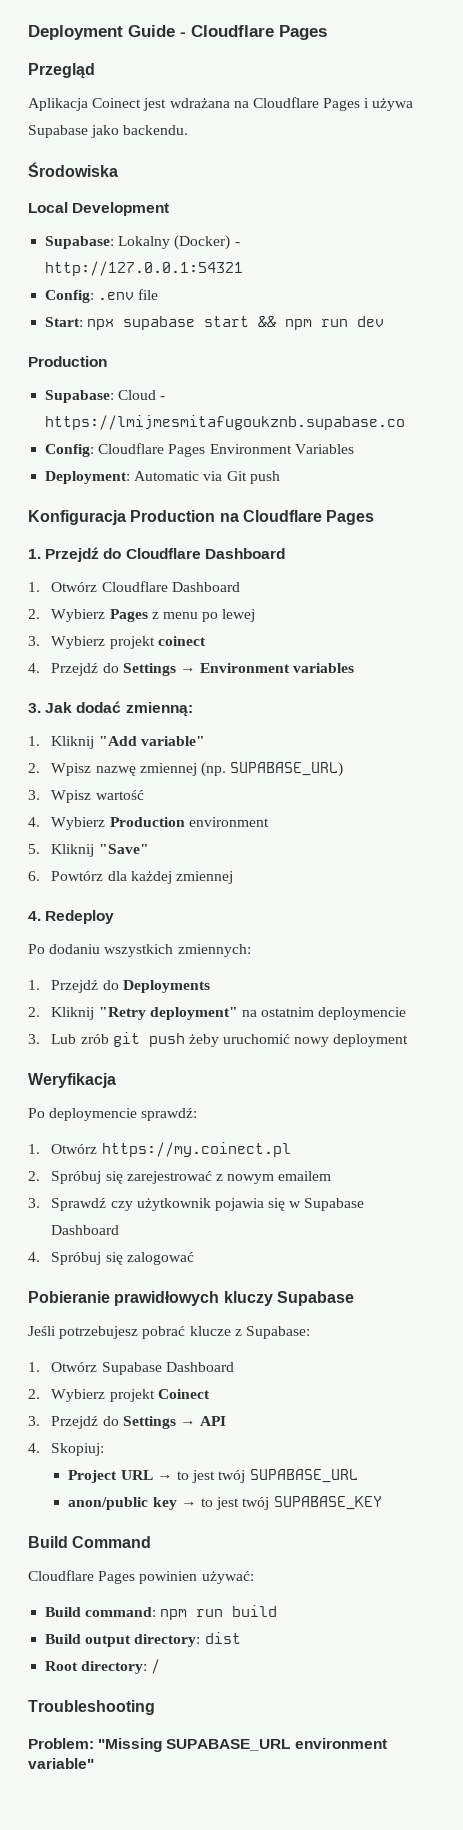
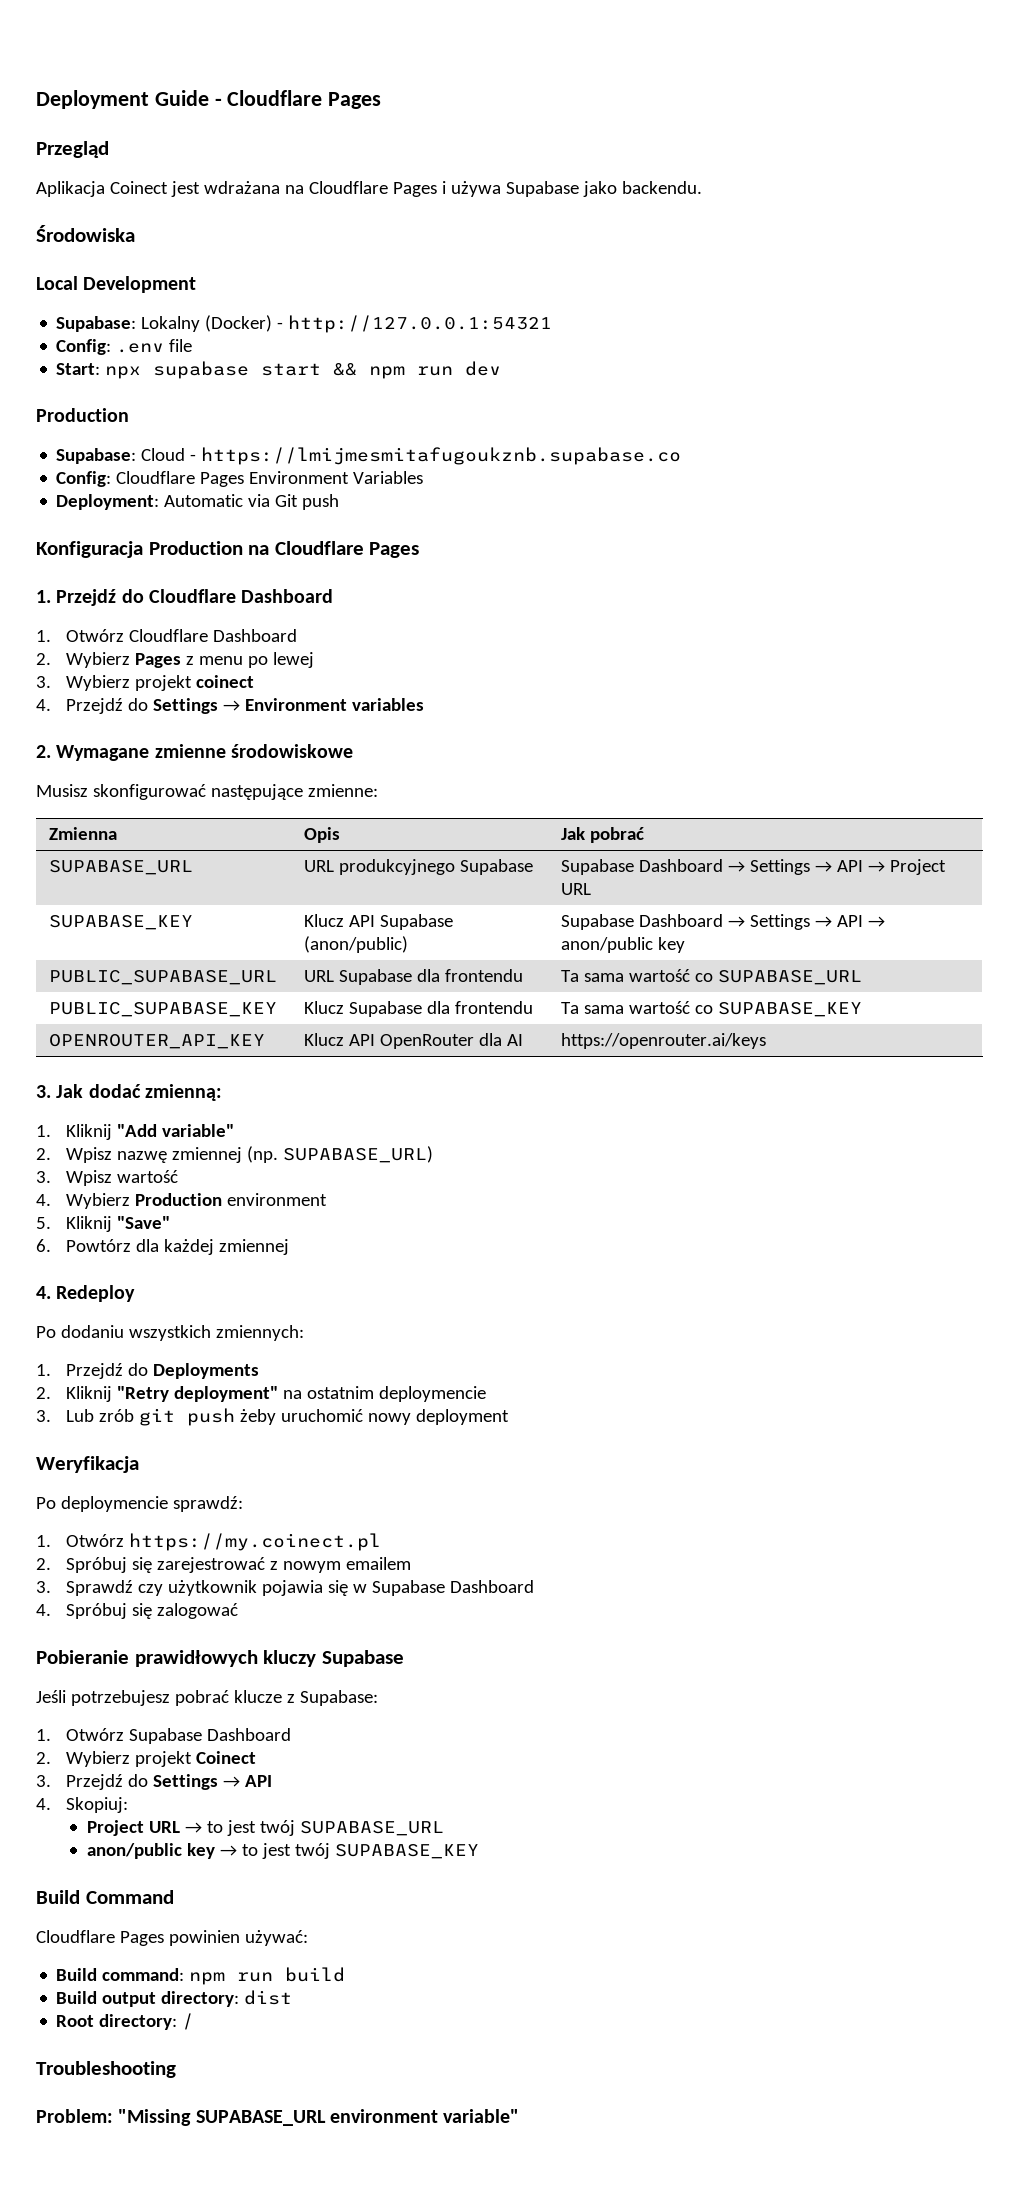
+ 2. Wymagane zmienne środowiskowe
+ Musisz skonfigurować następujące zmienne:
+ Zmienna | Opis | Jak pobrać
+ SUPABASE_URL | URL produkcyjnego Supabase | Supabase Dashboard → Settings → API → Project URL
+ SUPABASE_KEY | Klucz API Supabase (anon/public) | Supabase Dashboard → Settings → API → anon/public key
+ PUBLIC_SUPABASE_URL | URL Supabase dla frontendu | Ta sama wartość co SUPABASE_URL
+ PUBLIC_SUPABASE_KEY | Klucz Supabase dla frontendu | Ta sama wartość co SUPABASE_KEY
+ OPENROUTER_API_KEY | Klucz API OpenRouter dla AI | https://openrouter.ai/keys

